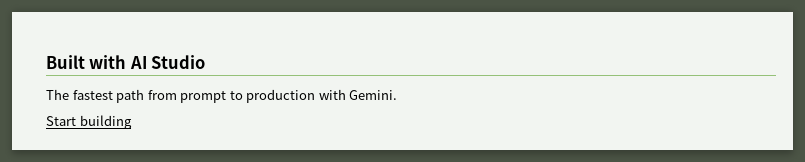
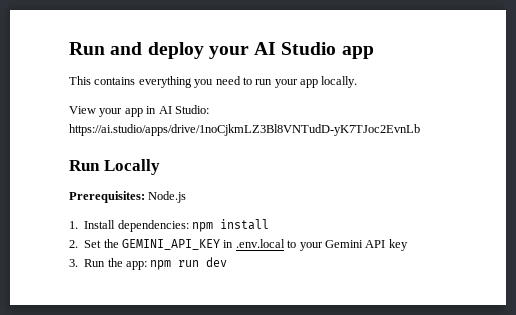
- Built with AI Studio
- The fastest path from prompt to production with Gemini.
- Start building
+ Run and deploy your AI Studio app
+ This contains everything you need to run your app locally.
+ View your app in AI Studio: https://ai.studio/apps/drive/1noCjkmLZ3Bl8VNTudD-yK7TJoc2EvnLb
+ Run Locally
+ Prerequisites: Node.js
+ 1. Install dependencies: npm install
+ 2. Set the GEMINI_API_KEY in .env.local to your Gemini API key
+ 3. Run the app: npm run dev

